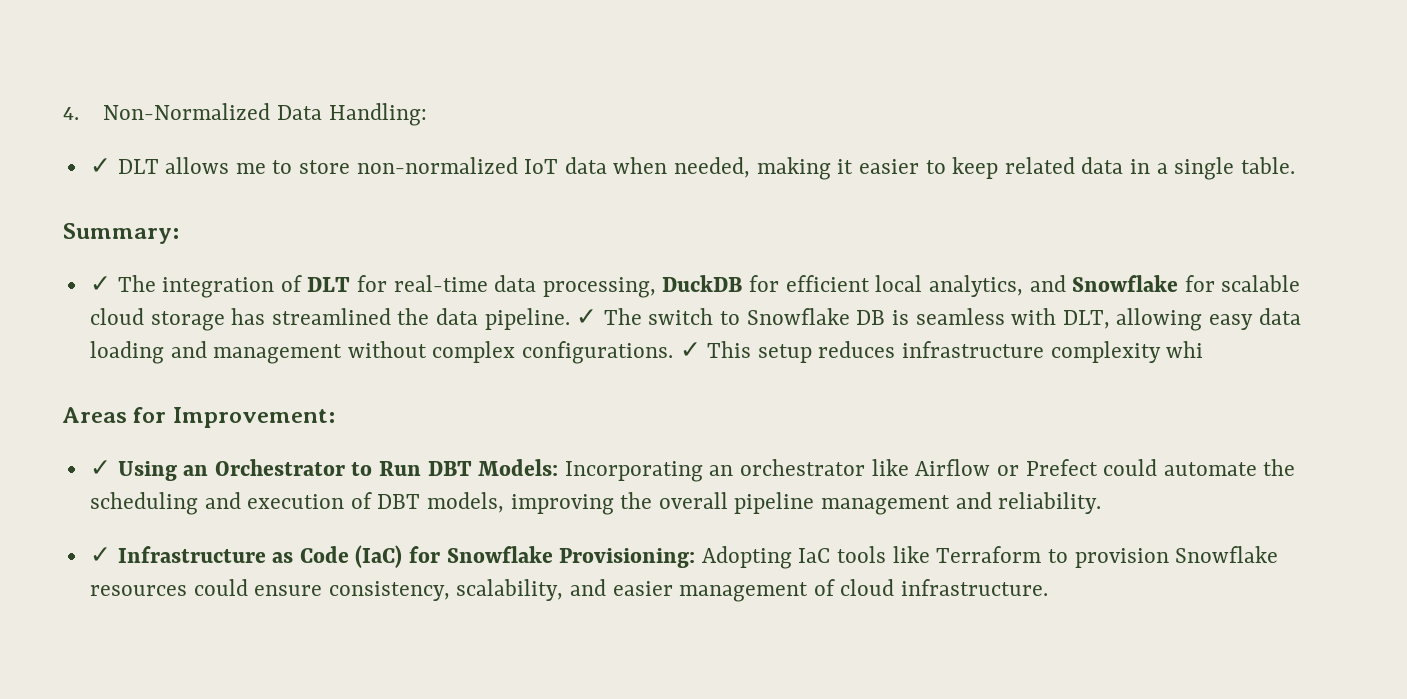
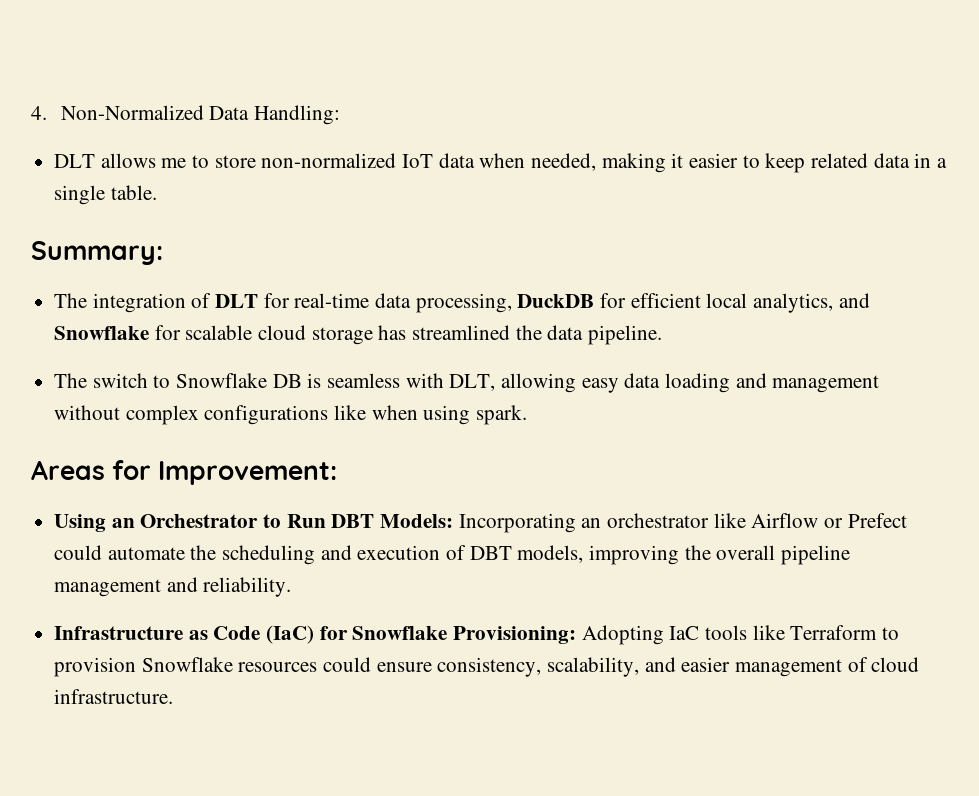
- ✓ DLT allows me to store non-normalized IoT data when needed, making it easier to keep related data in a single table.
+ DLT allows me to store non-normalized IoT data when needed, making it easier to keep related data in a single table.
- ✓ The integration of DLT for real-time data processing, DuckDB for efficient local analytics, and Snowflake for scalable cloud storage has streamlined the data pipeline. ✓ The switch to Snowflake DB is seamless with DLT, allowing easy data loading and management without complex configurations. ✓ This setup reduces infrastructure complexity whi
+ The integration of DLT for real-time data processing, DuckDB for efficient local analytics, and Snowflake for scalable cloud storage has streamlined the data pipeline.
+ The switch to Snowflake DB is seamless with DLT, allowing easy data loading and management without complex configurations like when using spark.
- ✓ Using an Orchestrator to Run DBT Models: Incorporating an orchestrator like Airflow or Prefect could automate the scheduling and execution of DBT models, improving the overall pipeline management and reliability.
+ Using an Orchestrator to Run DBT Models: Incorporating an orchestrator like Airflow or Prefect could automate the scheduling and execution of DBT models, improving the overall pipeline management and reliability.
- ✓ Infrastructure as Code (IaC) for Snowflake Provisioning: Adopting IaC tools like Terraform to provision Snowflake resources could ensure consistency, scalability, and easier management of cloud infrastructure.
+ Infrastructure as Code (IaC) for Snowflake Provisioning: Adopting IaC tools like Terraform to provision Snowflake resources could ensure consistency, scalability, and easier management of cloud infrastructure.

